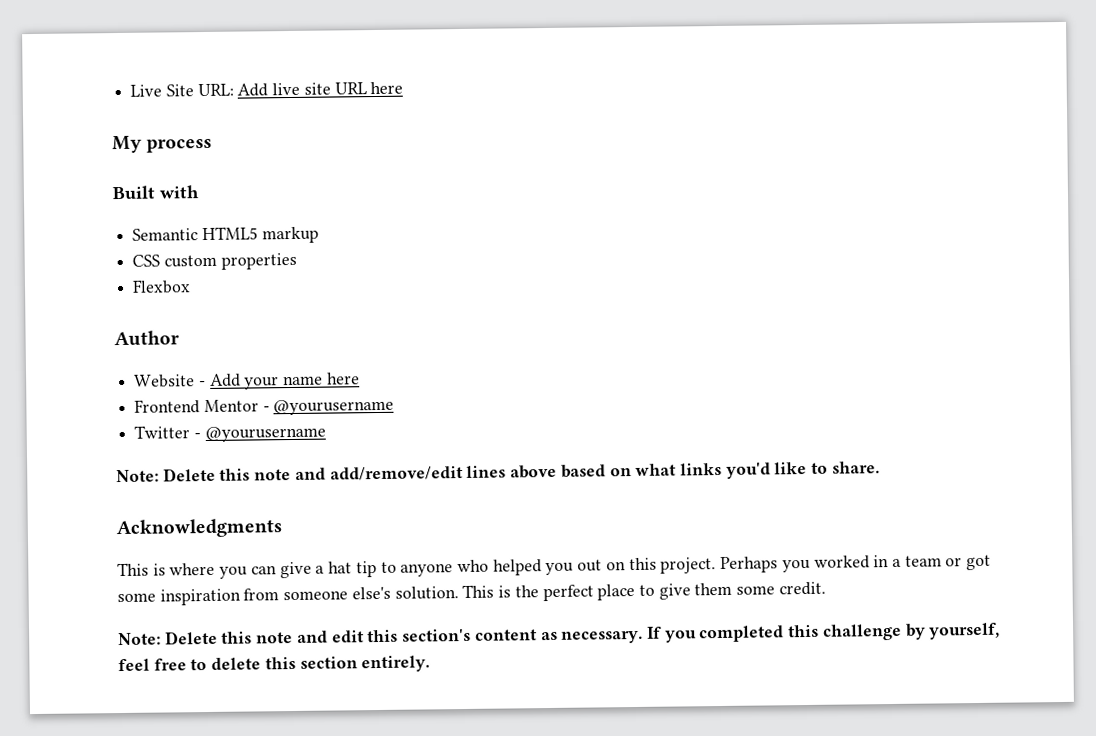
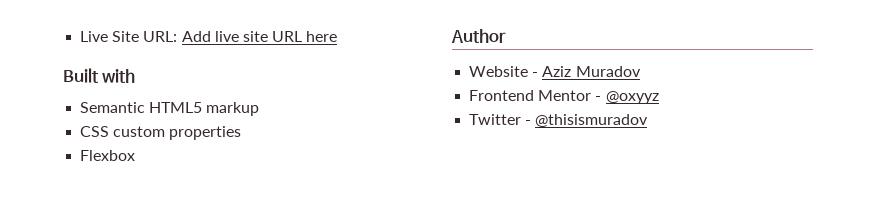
- My process
- Website - Add your name here
+ Website - Aziz Muradov
- Frontend Mentor - @yourusername
+ Frontend Mentor - @oxyyz
- Twitter - @yourusername
- Note: Delete this note and add/remove/edit lines above based on what links you'd like to share.
- Acknowledgments
- This is where you can give a hat tip to anyone who helped you out on this project. Perhaps you worked in a team or got some inspiration from someone else's solution. This is the perfect place to give them some credit.
- Note: Delete this note and edit this section's content as necessary. If you completed this challenge by yourself, feel free to delete this section entirely.
+ Twitter - @thisismuradov

